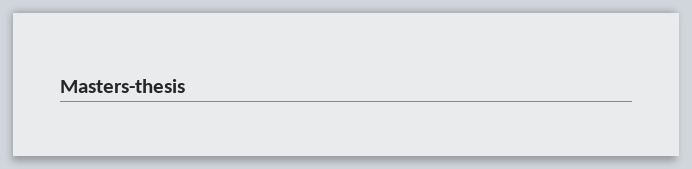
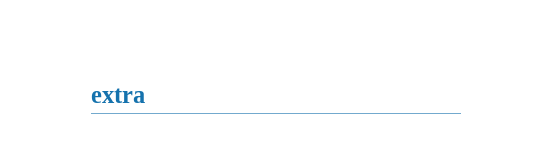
- Masters-thesis
+ extra

